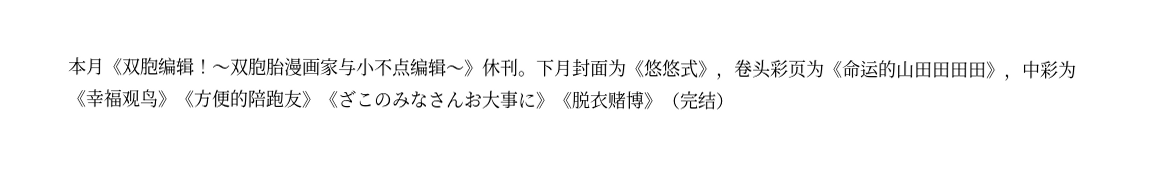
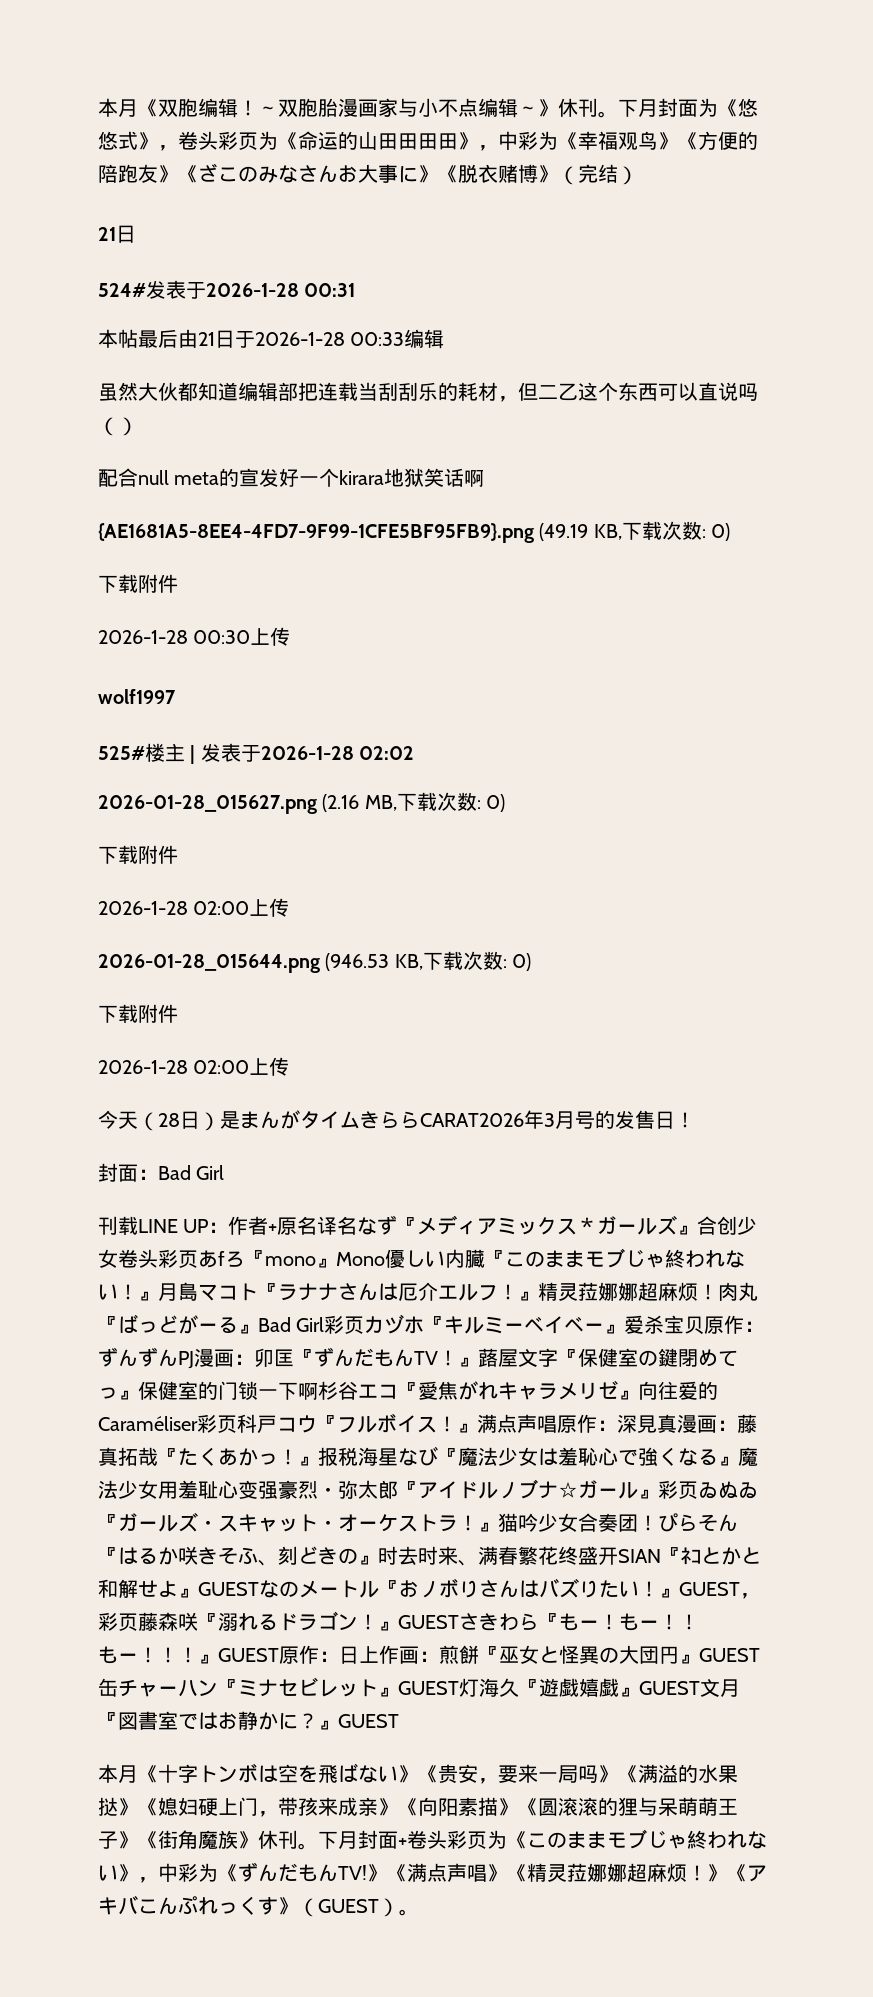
  下月封面为《悠悠式》，卷头彩页为《命运的山田田田田》，中彩为《幸福观鸟》《方便的陪跑友》《ざこのみなさんお大事に》《脱衣赌博》（完结）
+ 21日
+ 524#发表于2026-1-28 00:31
+ 本帖最后由21日于2026-1-28 00:33编辑
+ 虽然大伙都知道编辑部把连载当刮刮乐的耗材，但二乙这个东西可以直说吗（）
+ 配合null meta的宣发好一个kirara地狱笑话啊
+ {AE1681A5-8EE4-4FD7-9F99-1CFE5BF95FB9}.png (49.19 KB,下载次数: 0)
+ 下载附件
+ 2026-1-28 00:30上传
+ wolf1997
+ 525#楼主 | 发表于2026-1-28 02:02
+ 2026-01-28_015627.png (2.16 MB,下载次数: 0)
+ 下载附件
+ 2026-1-28 02:00上传
+ 2026-01-28_015644.png (946.53 KB,下载次数: 0)
+ 下载附件
+ 2026-1-28 02:00上传
+ 今天（28日）是まんがタイムきららCARAT2026年3月号的发售日！
+ 封面：Bad Girl
+ 刊载LINE UP：作者+原名译名なず『メディアミックス＊ガールズ』合创少女卷头彩页あfろ『mono』Mono優しい内臓『このままモブじゃ終われない！』月島マコト『ラナナさんは厄介エルフ！』精灵菈娜娜超麻烦！肉丸『ばっどがーる』Bad Girl彩页カヅホ『キルミーベイベー』爱杀宝贝原作：ずんずんPJ漫画：卯匡『ずんだもんTV！』蕗屋文字『保健室の鍵閉めてっ』保健室的门锁一下啊杉谷エコ『愛焦がれキャラメリゼ』向往爱的Caraméliser彩页科戸コウ『フルボイス！』满点声唱原作：深見真漫画：藤真拓哉『たくあかっ！』报税海星なび『魔法少女は羞恥心で強くなる』魔法少女用羞耻心变强豪烈・弥太郎『アイドルノブナ☆ガール』彩页ゐぬゐ『ガールズ・スキャット・オーケストラ！』猫吟少女合奏团！ぴらそん『はるか咲きそふ、刻どきの』时去时来、满春繁花终盛开SIAN『ﾈｺとかと和解せよ』GUESTなのメートル『おノボりさんはバズりたい！』GUEST，彩页藤森咲『溺れるドラゴン！』GUESTさきわら『もー！もー！！もー！！！』GUEST原作：日上作画：煎餅『巫女と怪異の大団円』GUEST缶チャーハン『ミナセビレット』GUEST灯海久『遊戯嬉戯』GUEST文月『図書室ではお静かに？』GUEST
+ 本月《十字トンボは空を飛ばない》《贵安，要来一局吗》《满溢的水果挞》《媳妇硬上门，带孩来成亲》《向阳素描》《圆滚滚的狸与呆萌萌王子》《街角魔族》休刊。下月封面+卷头彩页为《このままモブじゃ終われない》，中彩为《ずんだもんTV!》《满点声唱》《精灵菈娜娜超麻烦！》《アキバこんぷれっくす》（GUEST）。

